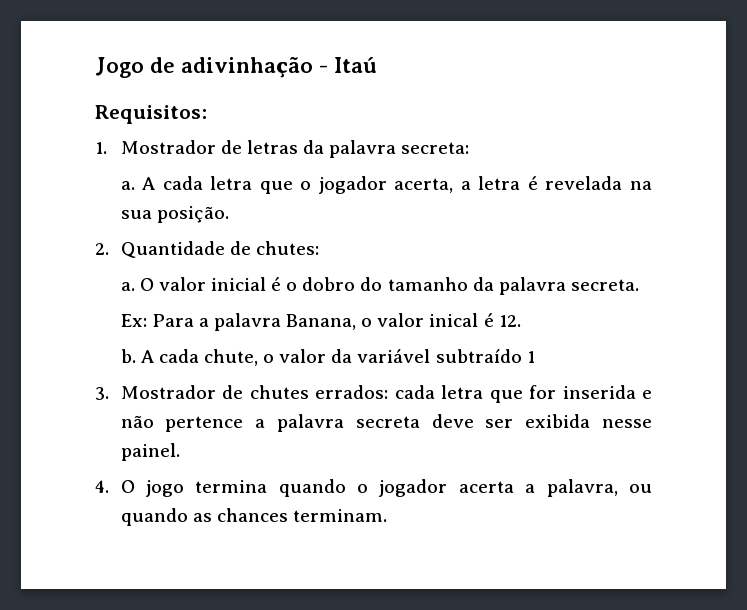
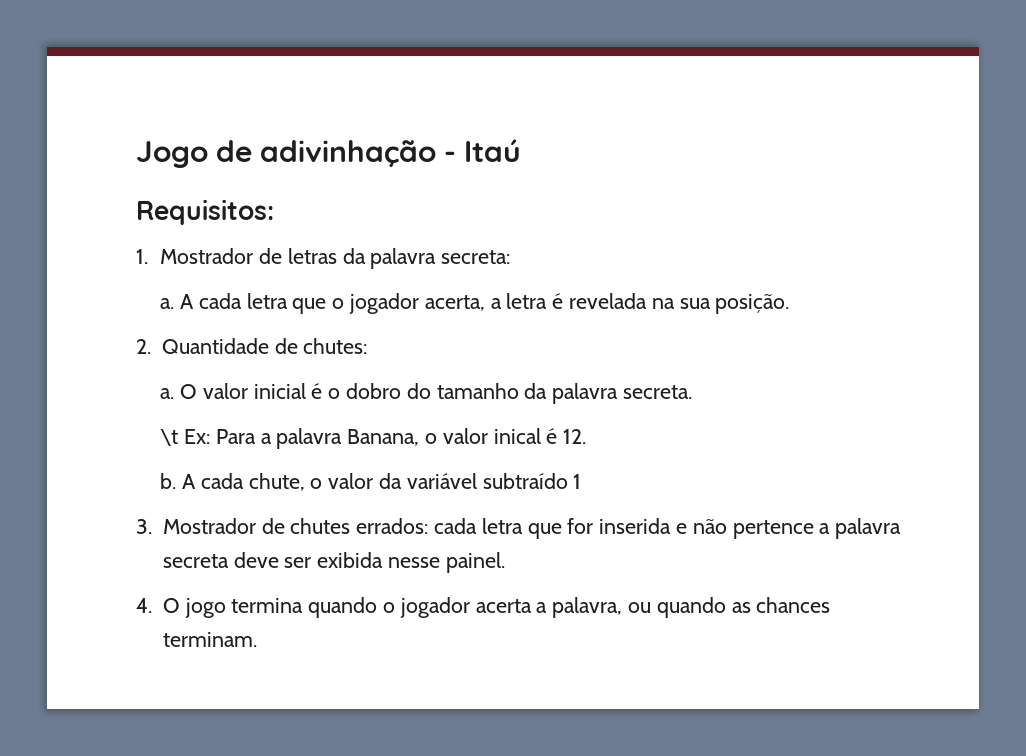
- Ex: Para a palavra Banana, o valor inical é 12.
+ \t Ex: Para a palavra Banana, o valor inical é 12.

